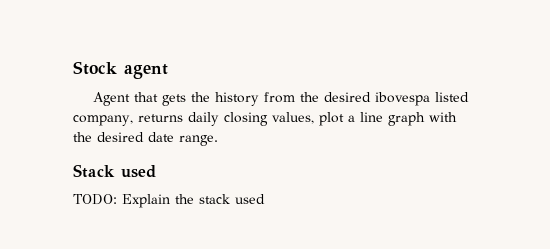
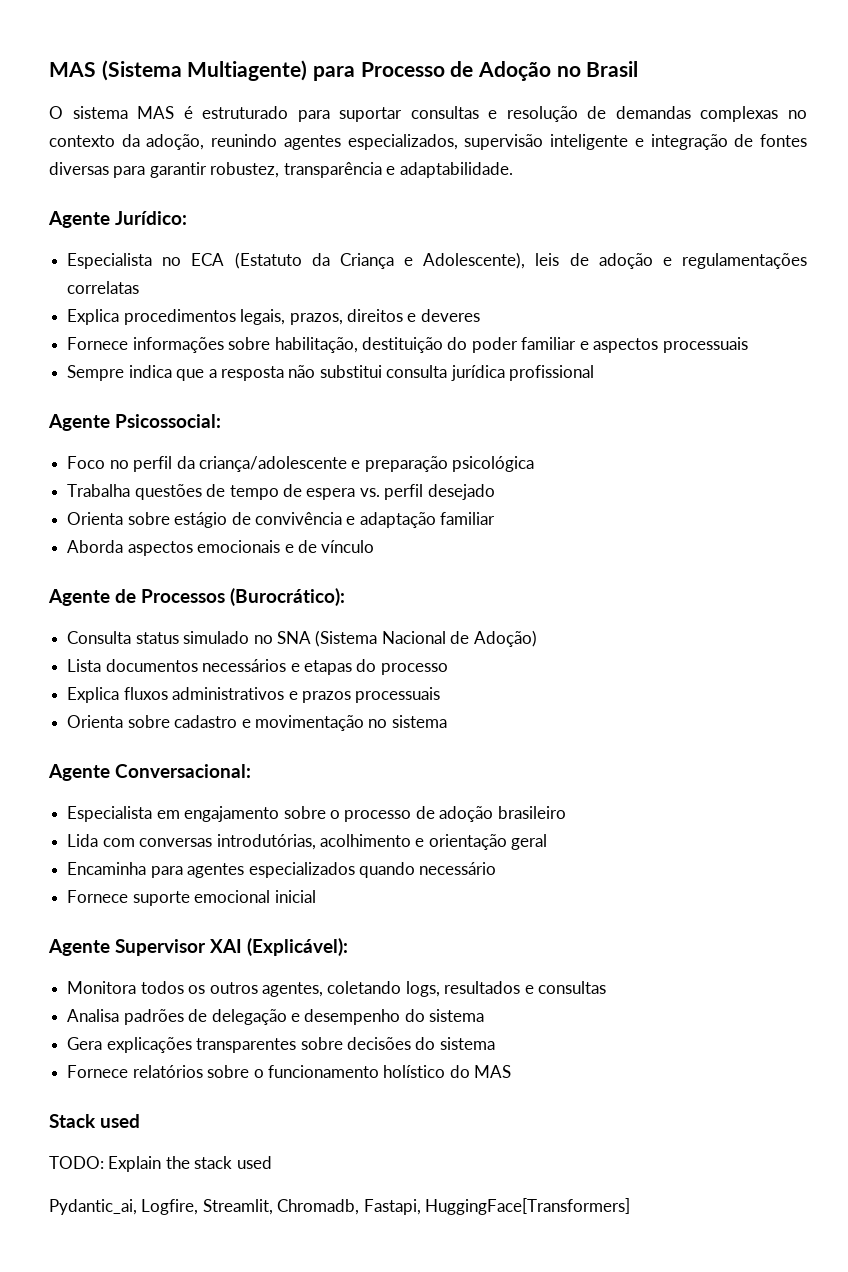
- Stock agent
- Agent that gets the history from the desired ibovespa listed company, returns daily closing values, plot a line graph with the desired date range.
+ MAS (Sistema Multiagente) para Processo de Adoção no Brasil
+ O sistema MAS é estruturado para suportar consultas e resolução de demandas complexas no contexto da adoção, reunindo agentes especializados, supervisão inteligente e integração de fontes diversas para garantir robustez, transparência e adaptabilidade.
+ Agente Jurídico:
+ Especialista no ECA (Estatuto da Criança e Adolescente), leis de adoção e regulamentações correlatas
+ Explica procedimentos legais, prazos, direitos e deveres
+ Fornece informações sobre habilitação, destituição do poder familiar e aspectos processuais
+ Sempre indica que a resposta não substitui consulta jurídica profissional
+ Agente Psicossocial:
+ Foco no perfil da criança/adolescente e preparação psicológica
+ Trabalha questões de tempo de espera vs. perfil desejado
+ Orienta sobre estágio de convivência e adaptação familiar
+ Aborda aspectos emocionais e de vínculo
+ Agente de Processos (Burocrático):
+ Consulta status simulado no SNA (Sistema Nacional de Adoção)
+ Lista documentos necessários e etapas do processo
+ Explica fluxos administrativos e prazos processuais
+ Orienta sobre cadastro e movimentação no sistema
+ Agente Conversacional:
+ Especialista em engajamento sobre o processo de adoção brasileiro
+ Lida com conversas introdutórias, acolhimento e orientação geral
+ Encaminha para agentes especializados quando necessário
+ Fornece suporte emocional inicial
+ Agente Supervisor XAI (Explicável):
+ Monitora todos os outros agentes, coletando logs, resultados e consultas
+ Analisa padrões de delegação e desempenho do sistema
+ Gera explicações transparentes sobre decisões do sistema
+ Fornece relatórios sobre o funcionamento holístico do MAS
+ Pydantic_ai, Logfire, Streamlit, Chromadb, Fastapi, HuggingFace[Transformers]

